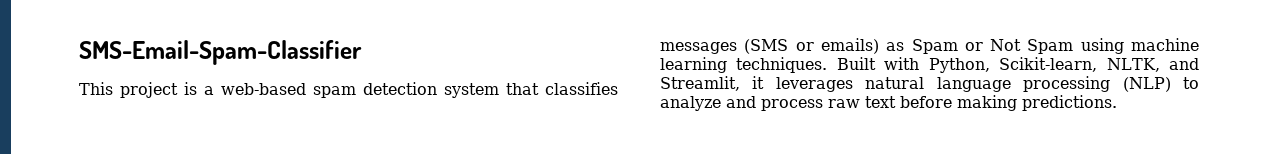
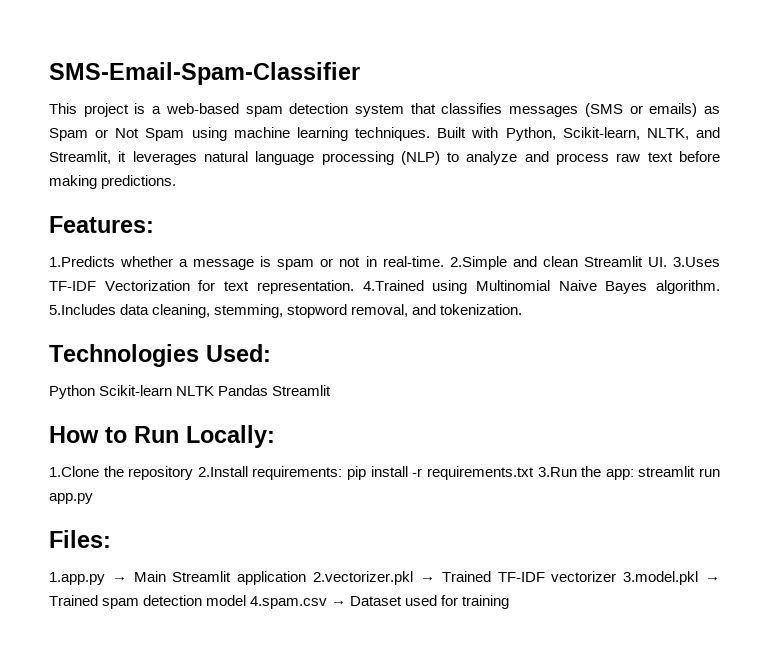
+ Features:
+ 1.Predicts whether a message is spam or not in real-time. 2.Simple and clean Streamlit UI. 3.Uses TF-IDF Vectorization for text representation. 4.Trained using Multinomial Naive Bayes algorithm. 5.Includes data cleaning, stemming, stopword removal, and tokenization.
+ Technologies Used:
+ Python Scikit-learn NLTK Pandas Streamlit
+ How to Run Locally:
+ 1.Clone the repository 2.Install requirements: pip install -r requirements.txt 3.Run the app: streamlit run app.py
+ Files:
+ 1.app.py → Main Streamlit application 2.vectorizer.pkl → Trained TF-IDF vectorizer 3.model.pkl → Trained spam detection model 4.spam.csv → Dataset used for training

